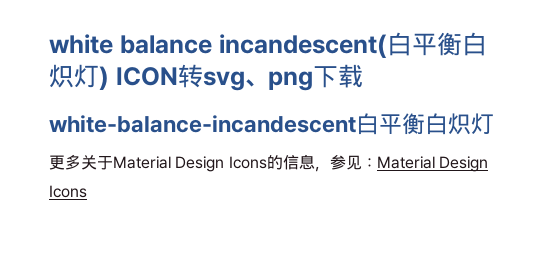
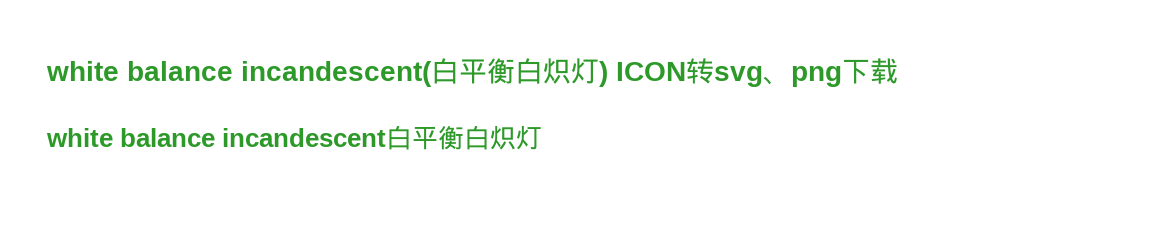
- white-balance-incandescent白平衡白炽灯
- 更多关于Material Design Icons的信息，参见：Material Design Icons
+ white balance incandescent白平衡白炽灯

